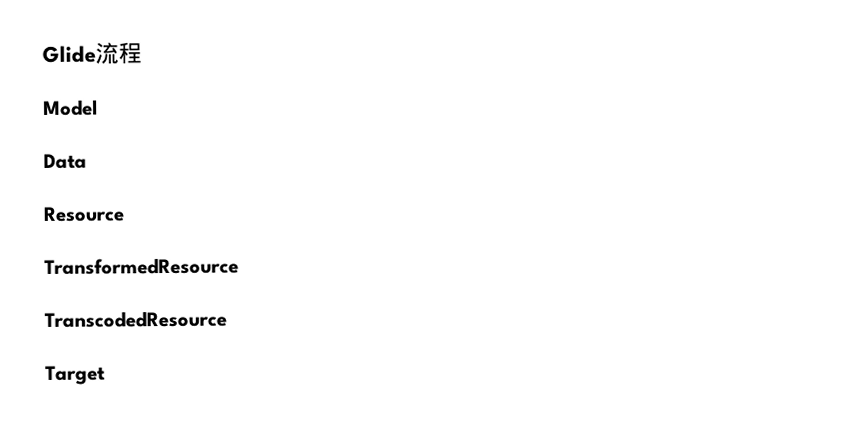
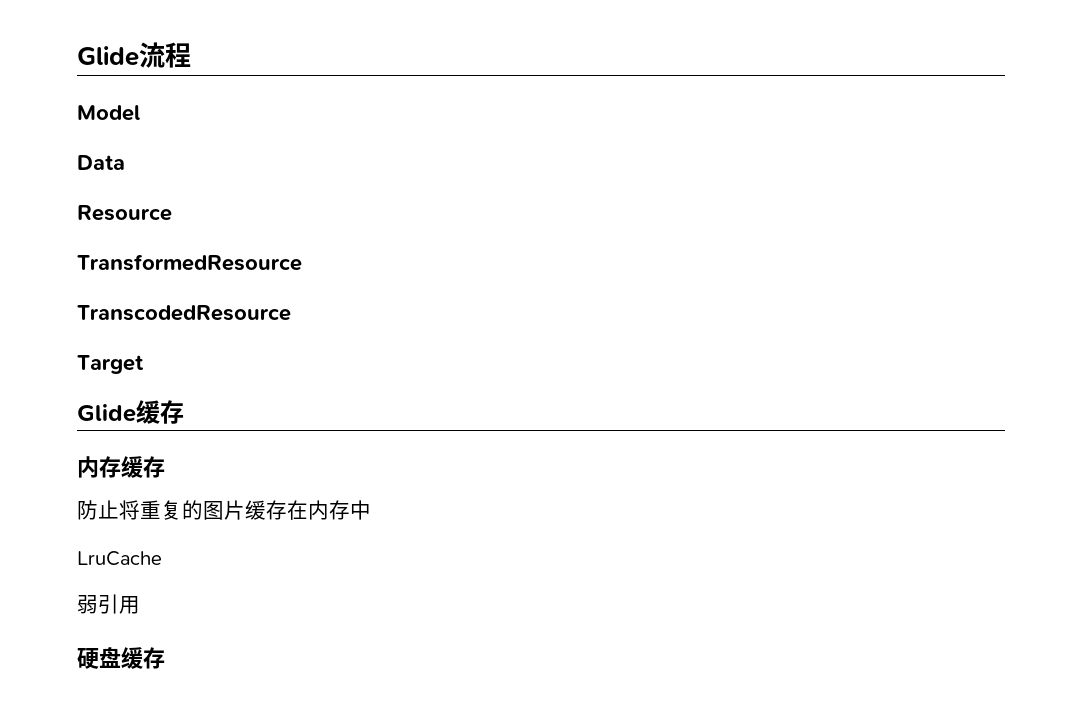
+ Glide缓存
+ 内存缓存
+ 防止将重复的图片缓存在内存中
+ LruCache
+ 弱引用
+ 硬盘缓存

